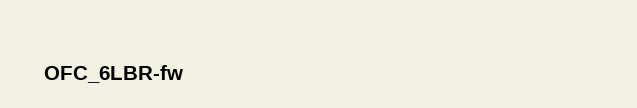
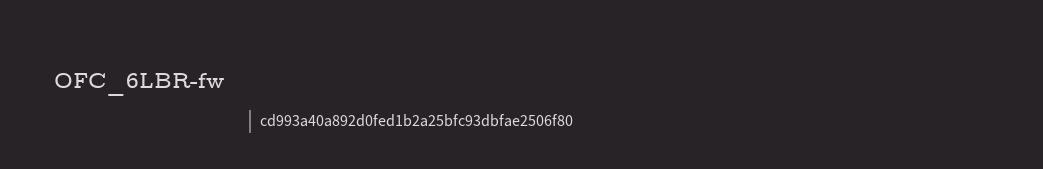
+ cd993a40a892d0fed1b2a25bfc93dbfae2506f80

